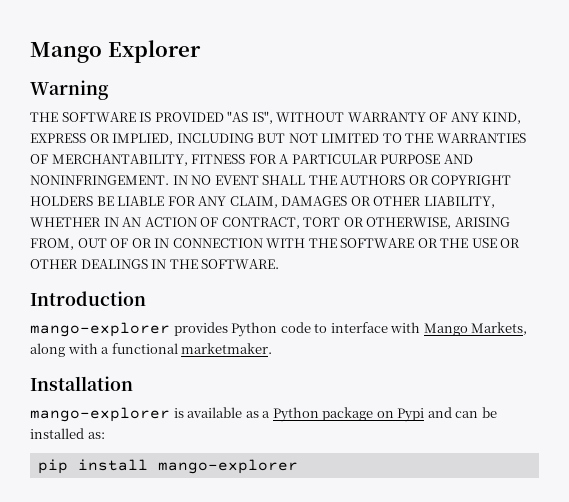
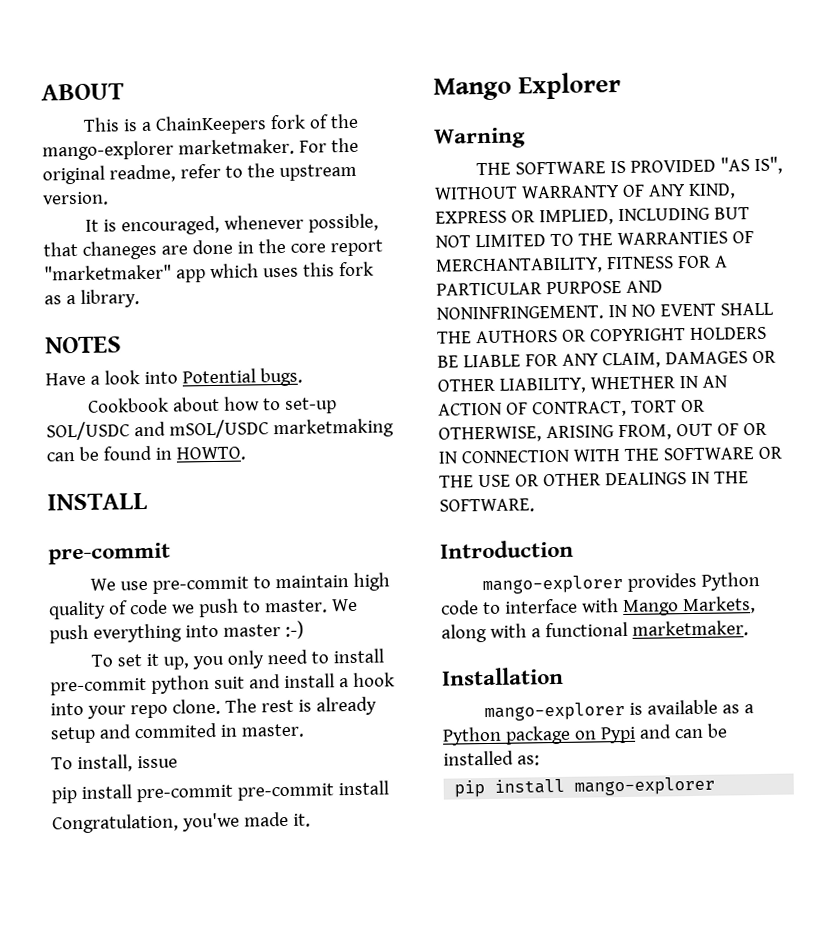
+ ABOUT
+ This is a ChainKeepers fork of the mango-explorer marketmaker. For the original readme, refer to the upstream version.
+ It is encouraged, whenever possible, that chaneges are done in the core report "marketmaker" app which uses this fork as a library.
+ NOTES
+ Have a look into Potential bugs.
+ Cookbook about how to set-up SOL/USDC and mSOL/USDC marketmaking can be found in HOWTO.
+ INSTALL
+ pre-commit
+ We use pre-commit to maintain high quality of code we push to master. We push everything into master :-)
+ To set it up, you only need to install pre-commit python suit and install a hook into your repo clone. The rest is already setup and commited in master.
+ To install, issue
+ pip install pre-commit pre-commit install
+ Congratulation, you'we made it.

